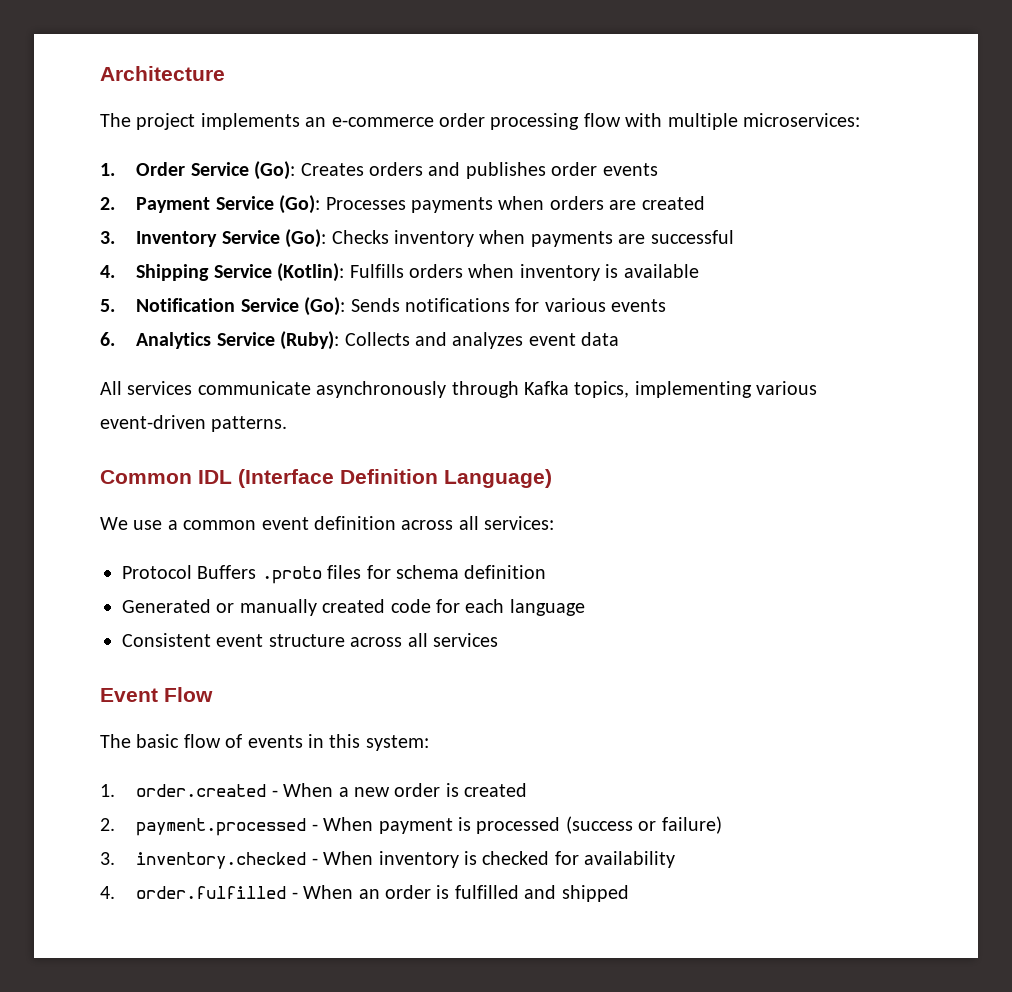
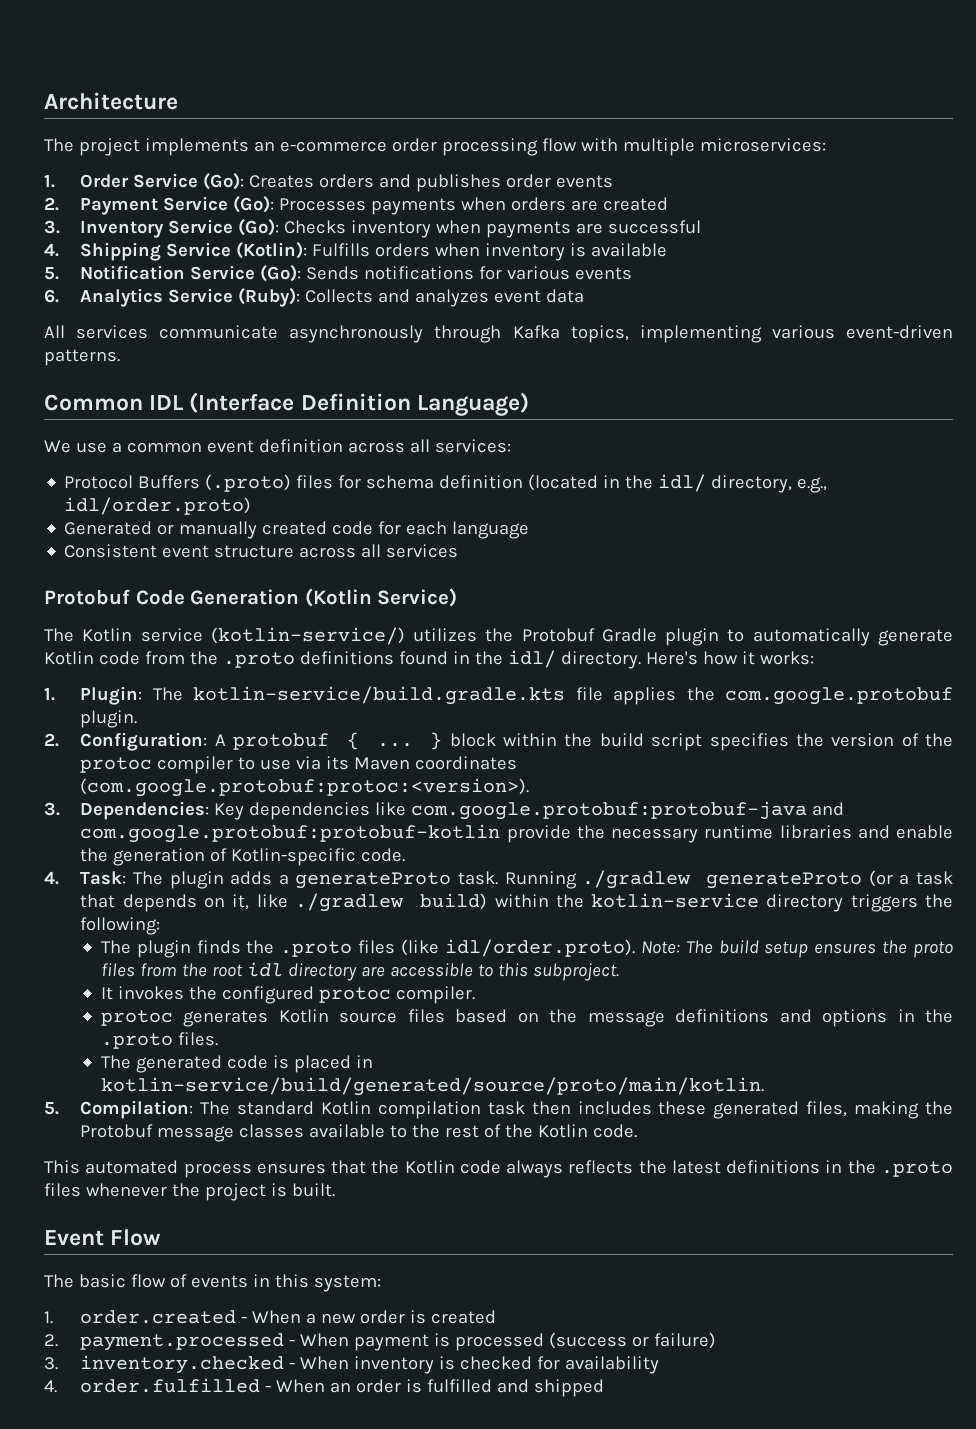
- Protocol Buffers .proto files for schema definition
+ Protocol Buffers (.proto) files for schema definition (located in the idl/ directory, e.g., idl/order.proto)
+ Protobuf Code Generation (Kotlin Service)
+ The Kotlin service (kotlin-service/) utilizes the Protobuf Gradle plugin to automatically generate Kotlin code from the .proto definitions found in the idl/ directory. Here's how it works:
+ 1. Plugin: The kotlin-service/build.gradle.kts file applies the com.google.protobuf plugin.
+ 2. Configuration: A protobuf { ... } block within the build script specifies the version of the protoc compiler to use via its Maven coordinates (com.google.protobuf:protoc:<version>).
+ 3. Dependencies: Key dependencies like com.google.protobuf:protobuf-java and com.google.protobuf:protobuf-kotlin provide the necessary runtime libraries and enable the generation of Kotlin-specific code.
+ 4. Task: The plugin adds a generateProto task. Running ./gradlew generateProto (or a task that depends on it, like ./gradlew build) within the kotlin-service directory triggers the following:
+ The plugin finds the .proto files (like idl/order.proto). Note: The build setup ensures the proto files from the root idl directory are accessible to this subproject.
+ It invokes the configured protoc compiler.
+ protoc generates Kotlin source files based on the message definitions and options in the .proto files.
+ The generated code is placed in kotlin-service/build/generated/source/proto/main/kotlin.
+ 5. Compilation: The standard Kotlin compilation task then includes these generated files, making the Protobuf message classes available to the rest of the Kotlin code.
+ This automated process ensures that the Kotlin code always reflects the latest definitions in the .proto files whenever the project is built.

